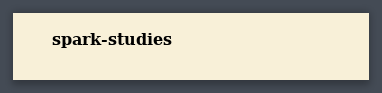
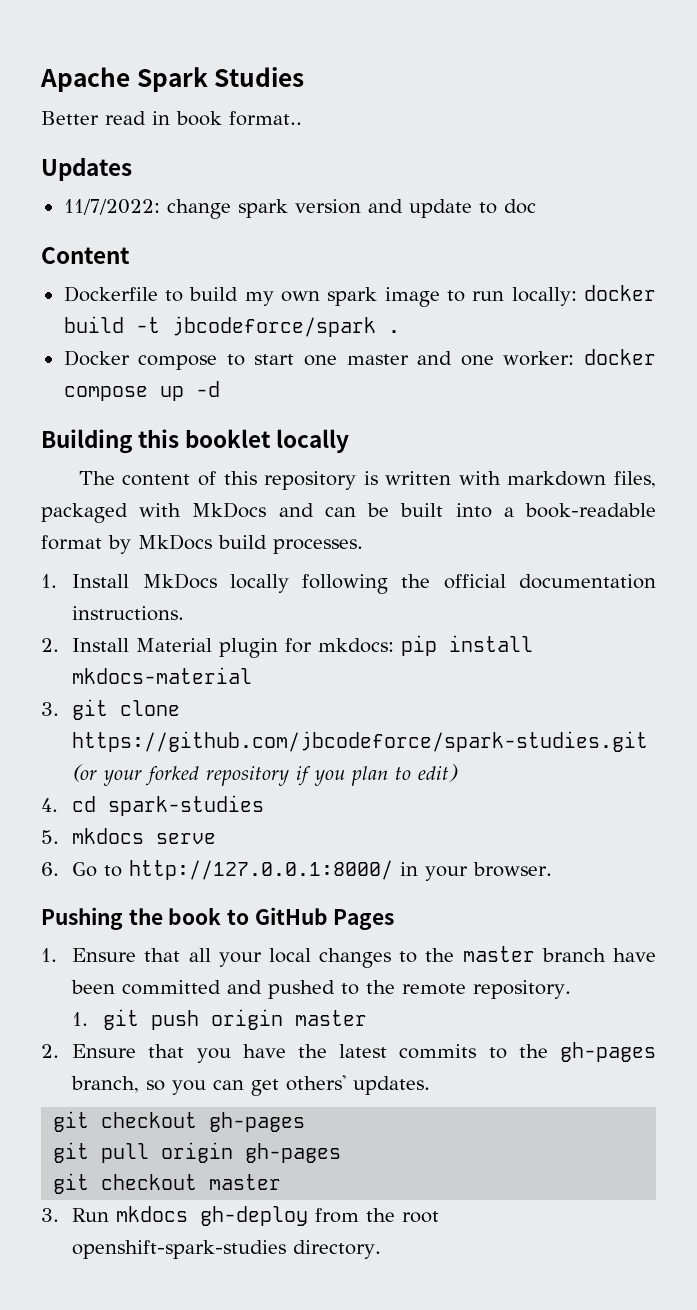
- spark-studies
+ Apache Spark Studies
+ Better read in book format..
+ Updates
+ 11/7/2022: change spark version and update to doc
+ Content
+ Dockerfile to build my own spark image to run locally: docker build -t jbcodeforce/spark .
+ Docker compose to start one master and one worker: docker compose up -d
+ Building this booklet locally
+ The content of this repository is written with markdown files, packaged with MkDocs and can be built into a book-readable format by MkDocs build processes.
+ 1. Install MkDocs locally following the official documentation instructions.
+ 2. Install Material plugin for mkdocs: pip install mkdocs-material
+ 3. git clone https://github.com/jbcodeforce/spark-studies.git (or your forked repository if you plan to edit)
+ 4. cd spark-studies
+ 5. mkdocs serve
+ 6. Go to http://127.0.0.1:8000/ in your browser.
+ Pushing the book to GitHub Pages
+ 1. Ensure that all your local changes to the master branch have been committed and pushed to the remote repository.
+ 1. git push origin master
+ 2. Ensure that you have the latest commits to the gh-pages branch, so you can get others' updates.
+ git checkout gh-pages
+ git pull origin gh-pages
+ git checkout master
+ 3. Run mkdocs gh-deploy from the root openshift-spark-studies directory.

